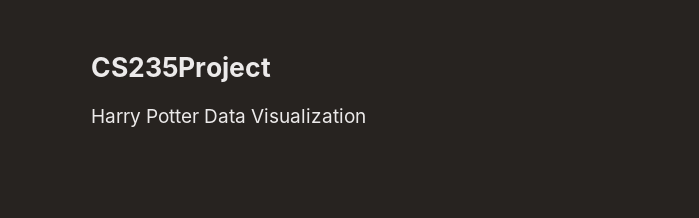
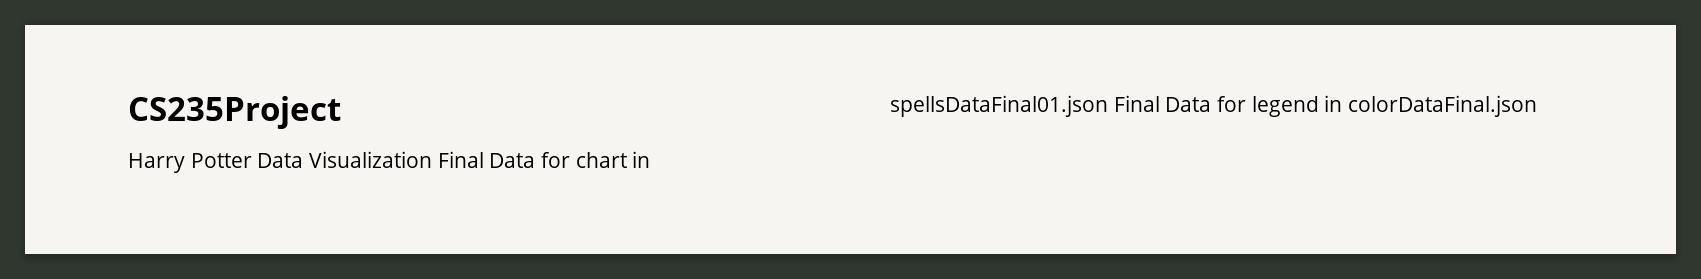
- Harry Potter Data Visualization
+ Harry Potter Data Visualization Final Data for chart in spellsDataFinal01.json Final Data for legend in colorDataFinal.json

